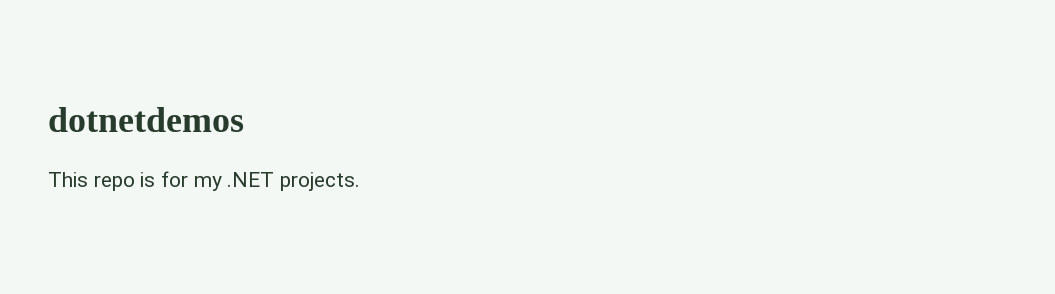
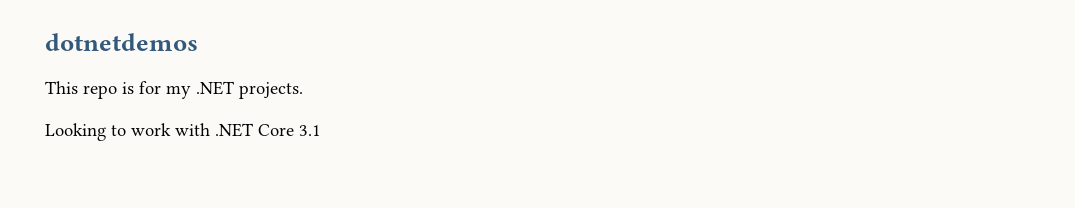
+ Looking to work with .NET Core 3.1

